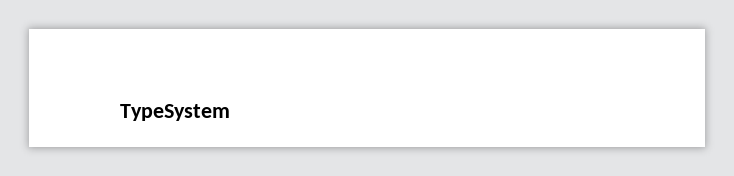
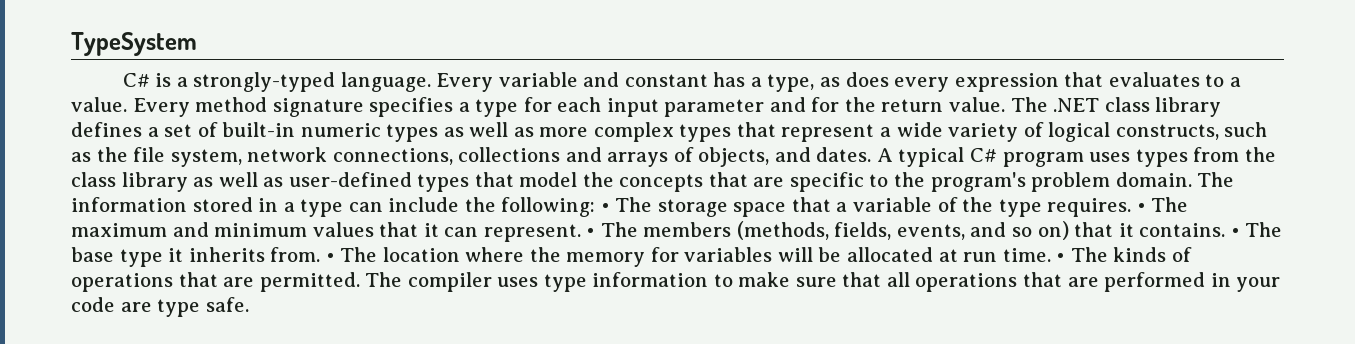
+ C# is a strongly-typed language. Every variable and constant has a type, as does every expression that evaluates to a value. Every method signature specifies a type for each input parameter and for the return value. The .NET class library defines a set of built-in numeric types as well as more complex types that represent a wide variety of logical constructs, such as the file system, network connections, collections and arrays of objects, and dates. A typical C# program uses types from the class library as well as user-defined types that model the concepts that are specific to the program's problem domain. The information stored in a type can include the following: • The storage space that a variable of the type requires. • The maximum and minimum values that it can represent. • The members (methods, fields, events, and so on) that it contains. • The base type it inherits from. • The location where the memory for variables will be allocated at run time. • The kinds of operations that are permitted. The compiler uses type information to make sure that all operations that are performed in your code are type safe.

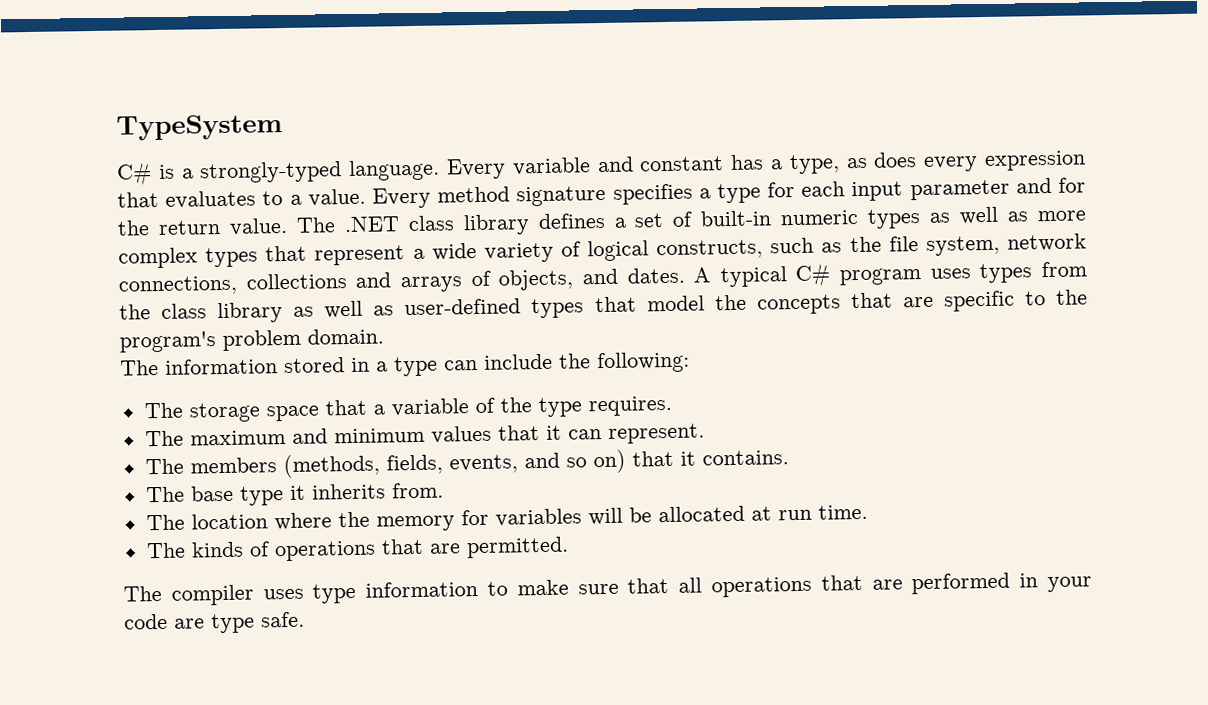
- A typical C# program uses types from the class library as well as user-defined types that model the concepts that are specific to the program's problem domain. The information stored in a type can include the following: • The storage space that a variable of the type requires. • The maximum and minimum values that it can represent. • The members (methods, fields, events, and so on) that it contains. • The base type it inherits from. • The location where the memory for variables will be allocated at run time. • The kinds of operations that are permitted. The compiler uses type information to make sure that all operations that are performed in your code are type safe.
+ A typical C# program uses types from the class library as well as user-defined types that model the concepts that are specific to the program's problem domain.
+ The information stored in a type can include the following:
+ The storage space that a variable of the type requires.
+ The maximum and minimum values that it can represent.
+ The members (methods, fields, events, and so on) that it contains.
+ The base type it inherits from.
+ The location where the memory for variables will be allocated at run time.
+ The kinds of operations that are permitted.
+ The compiler uses type information to make sure that all operations that are performed in your code are type safe.

